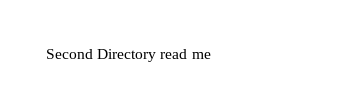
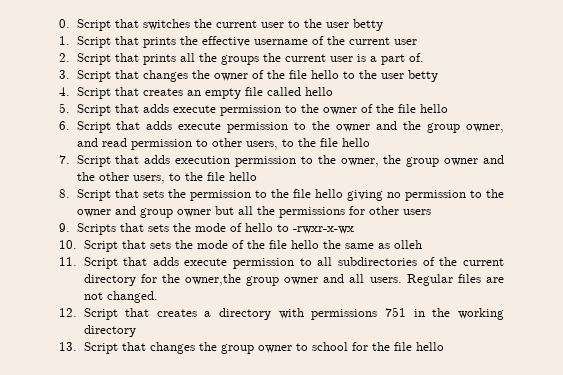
- Second Directory read me
+ 0. Script that switches the current user to the user betty
+ 1. Script that prints the effective username of the current user
+ 2. Script that prints all the groups the current user is a part of.
+ 3. Script that changes the owner of the file hello to the user betty
+ 4. Script that creates an empty file called hello
+ 5. Script that adds execute permission to the owner of the file hello
+ 6. Script that adds execute permission to the owner and the group owner, and read permission to other users, to the file hello
+ 7. Script that adds execution permission to the owner, the group owner and the other users, to the file hello
+ 8. Script that sets the permission to the file hello giving no permission to the owner and group owner but all the permissions for other users
+ 9. Scripts that sets the mode of hello to -rwxr-x-wx
+ 10. Script that sets the mode of the file hello the same as olleh
+ 11. Script that adds execute permission to all subdirectories of the current directory for the owner,the group owner and all users. Regular files are not changed.
+ 12. Script that creates a directory with permissions 751 in the working directory
+ 13. Script that changes the group owner to school for the file hello

